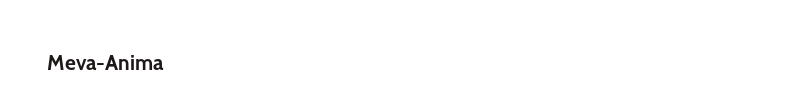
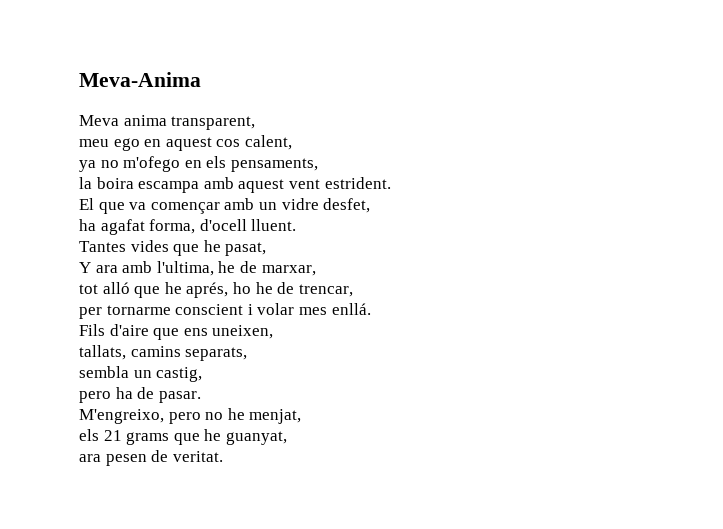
+ Meva anima transparent,
+ meu ego en aquest cos calent,
+ ya no m'ofego en els pensaments,
+ la boira escampa amb aquest vent estrident.
+ El que va començar amb un vidre desfet,
+ ha agafat forma, d'ocell lluent.
+ Tantes vides que he pasat,
+ Y ara amb l'ultima, he de marxar,
+ tot alló que he aprés, ho he de trencar,
+ per tornarme conscient i volar mes enllá.
+ Fils d'aire que ens uneixen,
+ tallats, camins separats,
+ sembla un castig,
+ pero ha de pasar.
+ M'engreixo, pero no he menjat,
+ els 21 grams que he guanyat,
+ ara pesen de veritat.

